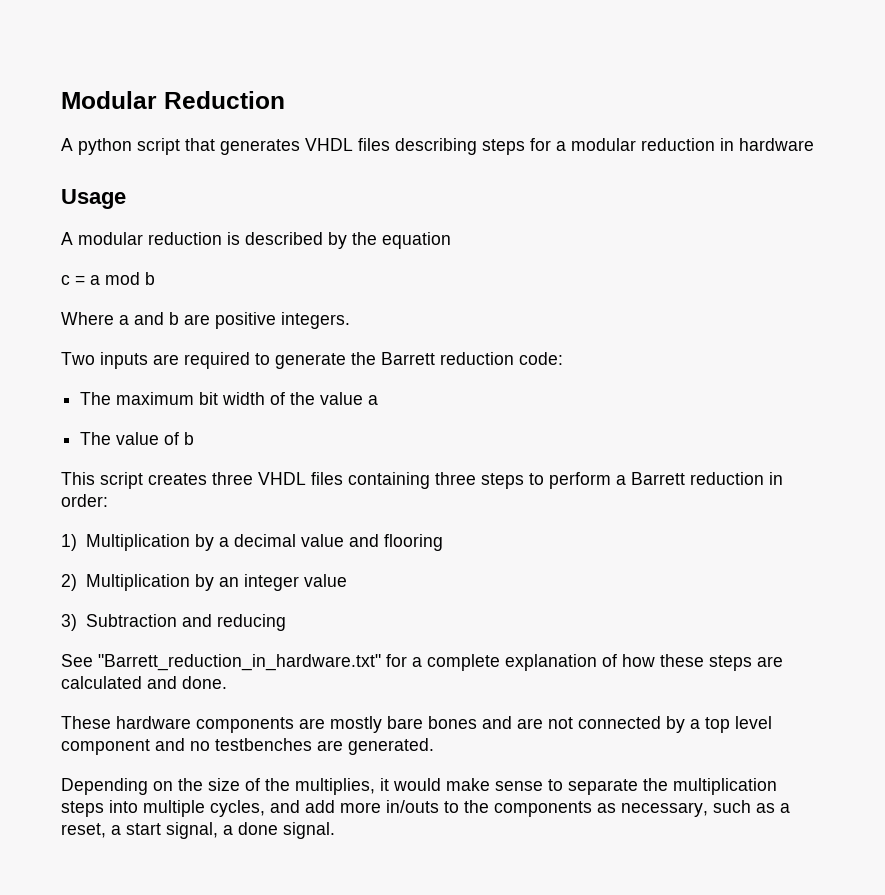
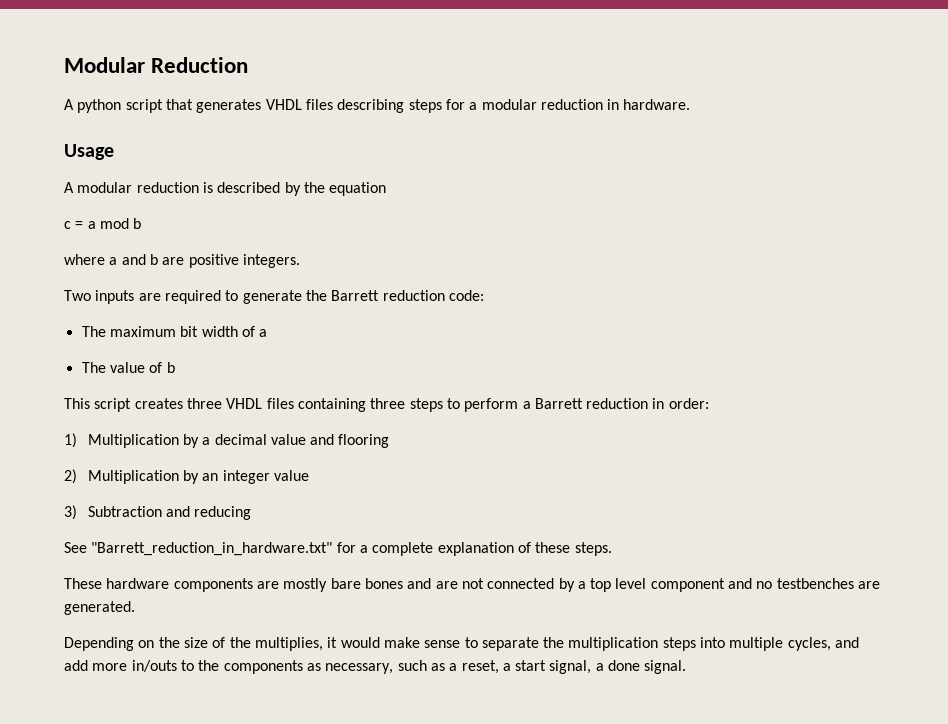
- A python script that generates VHDL files describing steps for a modular reduction in hardware
+ A python script that generates VHDL files describing steps for a modular reduction in hardware.
- Where a and b are positive integers.
+ where a and b are positive integers.
- The maximum bit width of the value a
+ The maximum bit width of a
- See "Barrett_reduction_in_hardware.txt" for a complete explanation of how these steps are calculated and done.
+ See "Barrett_reduction_in_hardware.txt" for a complete explanation of these steps.

